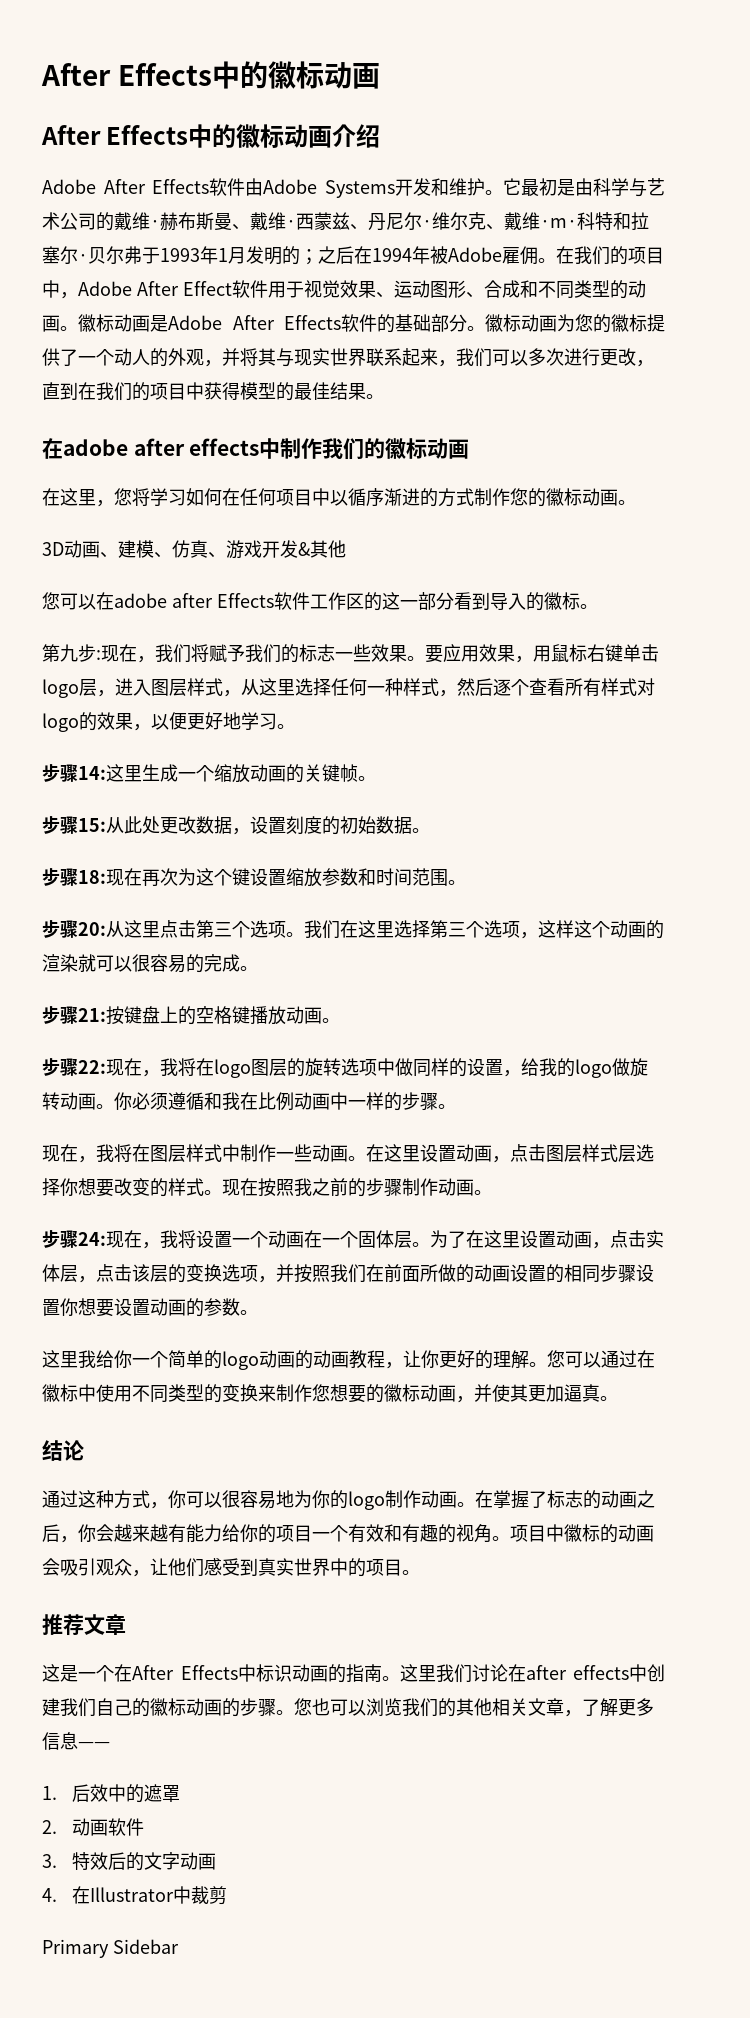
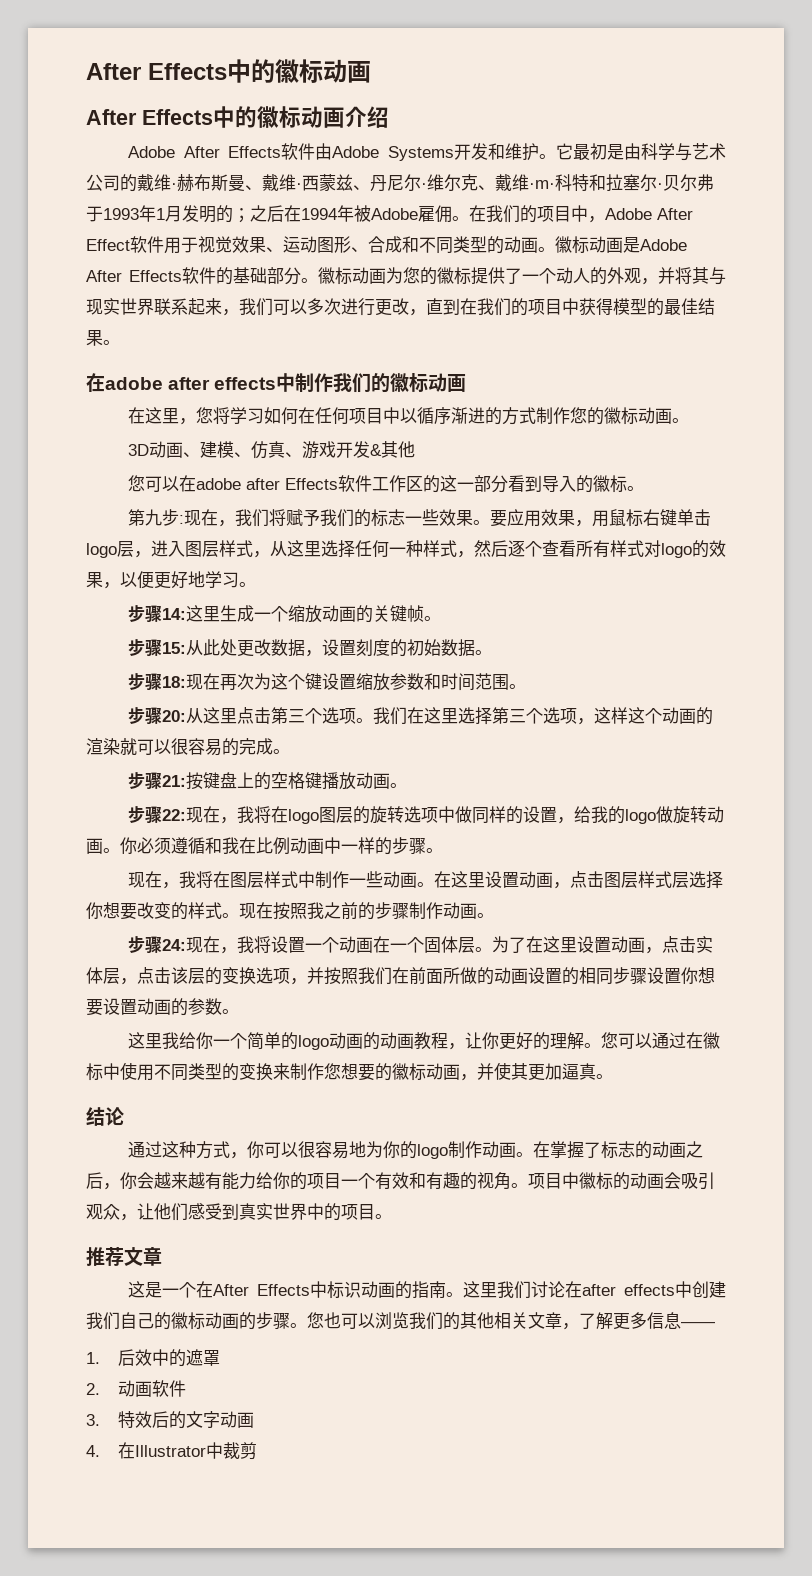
- Primary Sidebar

